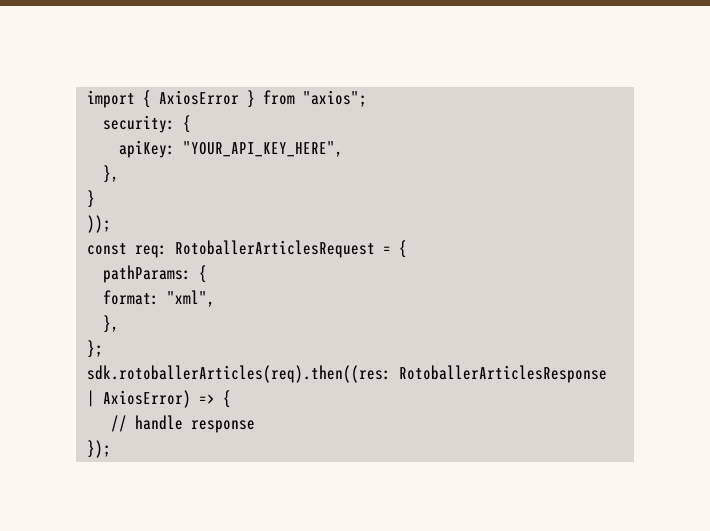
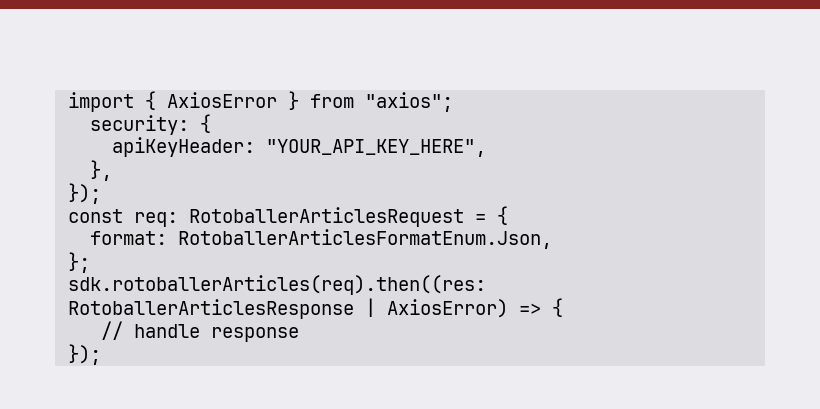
- apiKey: "YOUR_API_KEY_HERE",
+ apiKeyHeader: "YOUR_API_KEY_HERE",
  },
- }
- ));
+ });
- pathParams: {
- format: "xml",
- },
+ format: RotoballerArticlesFormatEnum.Json,

